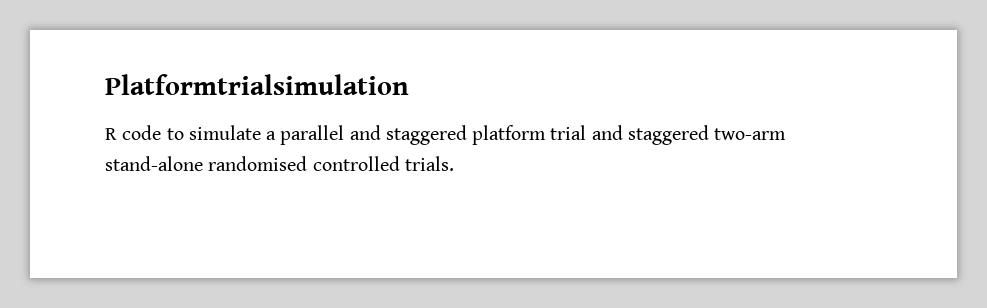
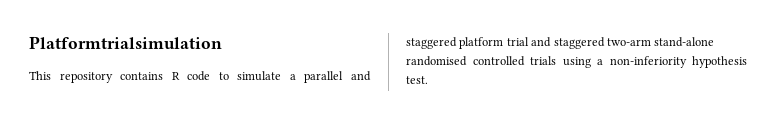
- R code to simulate a parallel and staggered platform trial and staggered two-arm stand-alone randomised controlled trials.
+ This repository contains R code to simulate a parallel and staggered platform trial and staggered two-arm stand-alone randomised controlled trials using a non-inferiority hypothesis test.

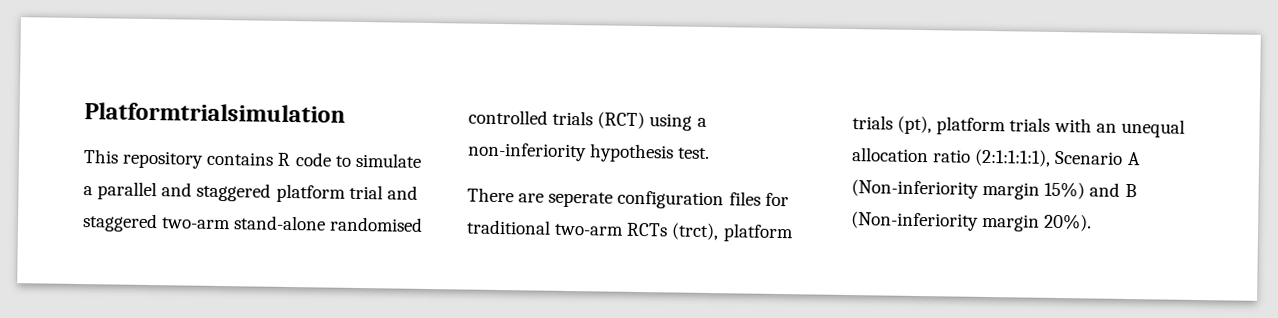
- This repository contains R code to simulate a parallel and staggered platform trial and staggered two-arm stand-alone randomised controlled trials using a non-inferiority hypothesis test.
+ This repository contains R code to simulate a parallel and staggered platform trial and staggered two-arm stand-alone randomised controlled trials (RCT) using a non-inferiority hypothesis test.
+ There are seperate configuration files for traditional two-arm RCTs (trct), platform trials (pt), platform trials with an unequal allocation ratio (2:1:1:1:1), Scenario A (Non-inferiority margin 15%) and B (Non-inferiority margin 20%).

